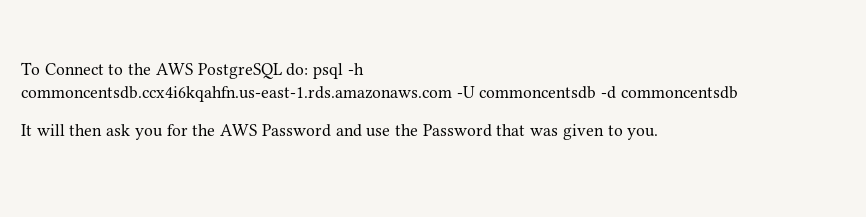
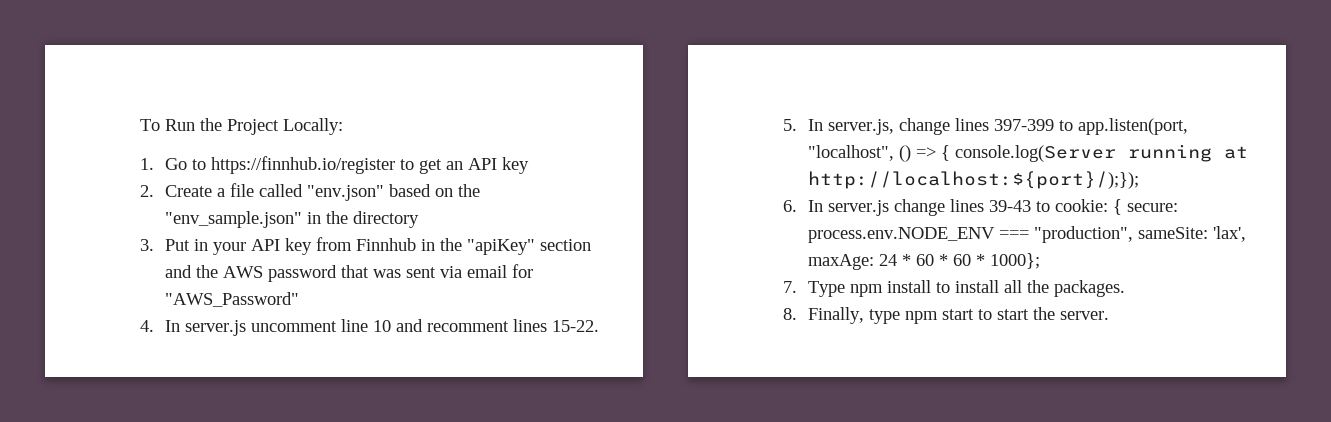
- To Connect to the AWS PostgreSQL do: psql -h commoncentsdb.ccx4i6kqahfn.us-east-1.rds.amazonaws.com -U commoncentsdb -d commoncentsdb
- It will then ask you for the AWS Password and use the Password that was given to you.
+ To Run the Project Locally:
+ 1. Go to https://finnhub.io/register to get an API key
+ 2. Create a file called "env.json" based on the "env_sample.json" in the directory
+ 3. Put in your API key from Finnhub in the "apiKey" section and the AWS password that was sent via email for "AWS_Password"
+ 4. In server.js uncomment line 10 and recomment lines 15-22.
+ 5. In server.js, change lines 397-399 to app.listen(port, "localhost", () => { console.log(Server running at http://localhost:${port}/);});
+ 6. In server.js change lines 39-43 to cookie: { secure: process.env.NODE_ENV === "production", sameSite: 'lax', maxAge: 24 * 60 * 60 * 1000};
+ 7. Type npm install to install all the packages.
+ 8. Finally, type npm start to start the server.

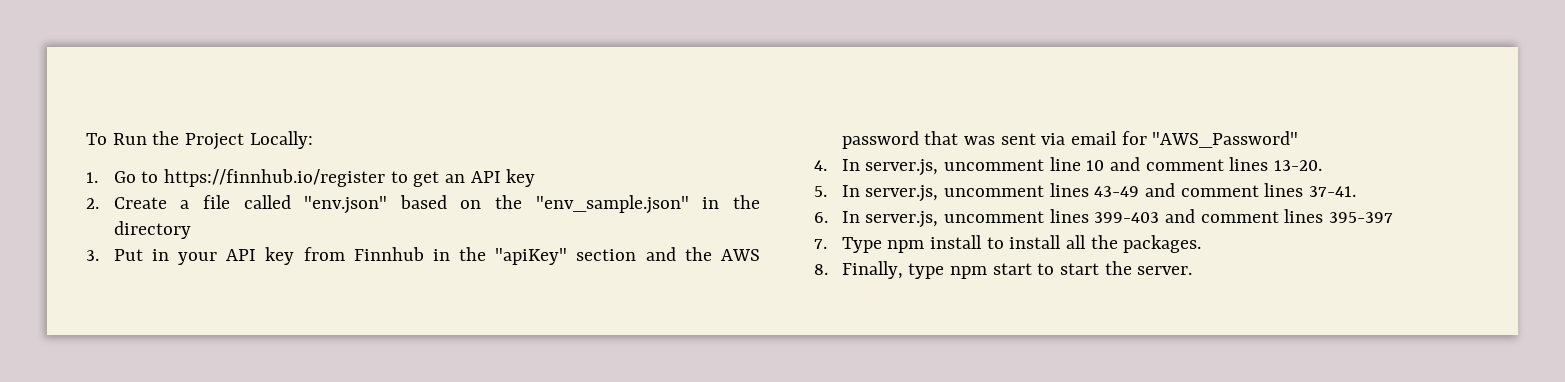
- 4. In server.js uncomment line 10 and recomment lines 15-22.
+ 4. In server.js, uncomment line 10 and comment lines 13-20.
- 5. In server.js, change lines 397-399 to app.listen(port, "localhost", () => { console.log(Server running at http://localhost:${port}/);});
- 6. In server.js change lines 39-43 to cookie: { secure: process.env.NODE_ENV === "production", sameSite: 'lax', maxAge: 24 * 60 * 60 * 1000};
+ 5. In server.js, uncomment lines 43-49 and comment lines 37-41.
+ 6. In server.js, uncomment lines 399-403 and comment lines 395-397

